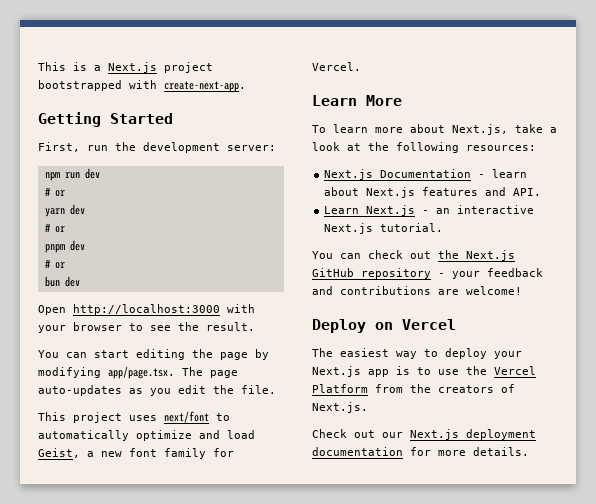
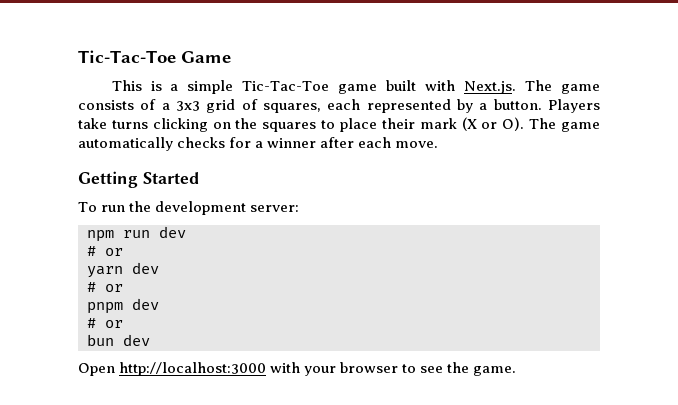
+ Tic-Tac-Toe Game
- This is a Next.js project bootstrapped with create-next-app.
+ This is a simple Tic-Tac-Toe game built with Next.js. The game consists of a 3x3 grid of squares, each represented by a button. Players take turns clicking on the squares to place their mark (X or O). The game automatically checks for a winner after each move.
- First, run the development server:
+ To run the development server:
- Open http://localhost:3000 with your browser to see the result.
- You can start editing the page by modifying app/page.tsx. The page auto-updates as you edit the file.
- This project uses next/font to automatically optimize and load Geist, a new font family for Vercel.
- Learn More
- To learn more about Next.js, take a look at the following resources:
- Next.js Documentation - learn about Next.js features and API.
- Learn Next.js - an interactive Next.js tutorial.
- You can check out the Next.js GitHub repository - your feedback and contributions are welcome!
- Deploy on Vercel
- The easiest way to deploy your Next.js app is to use the Vercel Platform from the creators of Next.js.
- Check out our Next.js deployment documentation for more details.
+ Open http://localhost:3000 with your browser to see the game.

